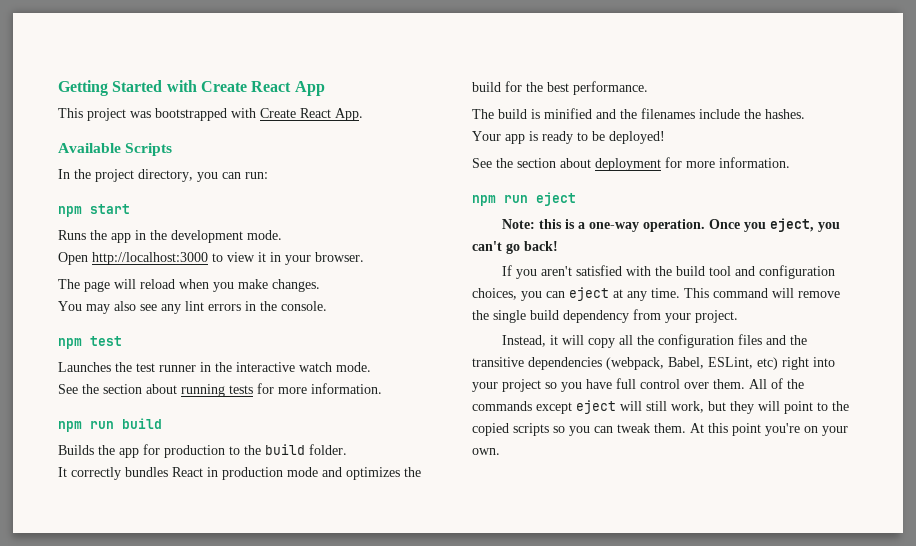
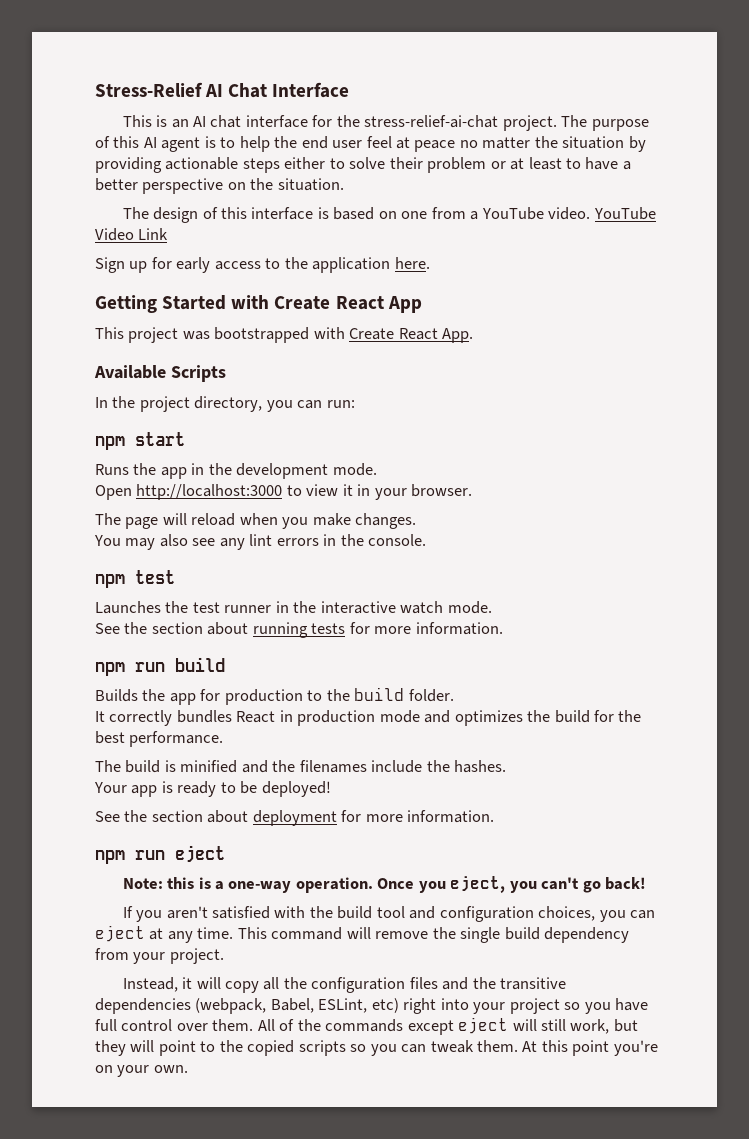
+ Stress-Relief AI Chat Interface
+ This is an AI chat interface for the stress-relief-ai-chat project. The purpose of this AI agent is to help the end user feel at peace no matter the situation by providing actionable steps either to solve their problem or at least to have a better perspective on the situation.
+ The design of this interface is based on one from a YouTube video. YouTube Video Link
+ Sign up for early access to the application here.

